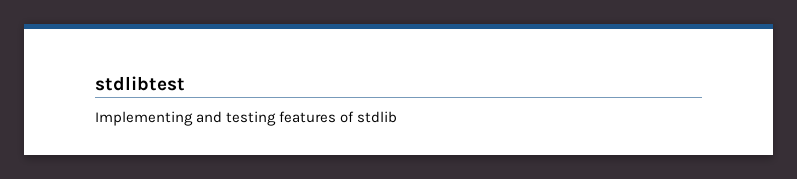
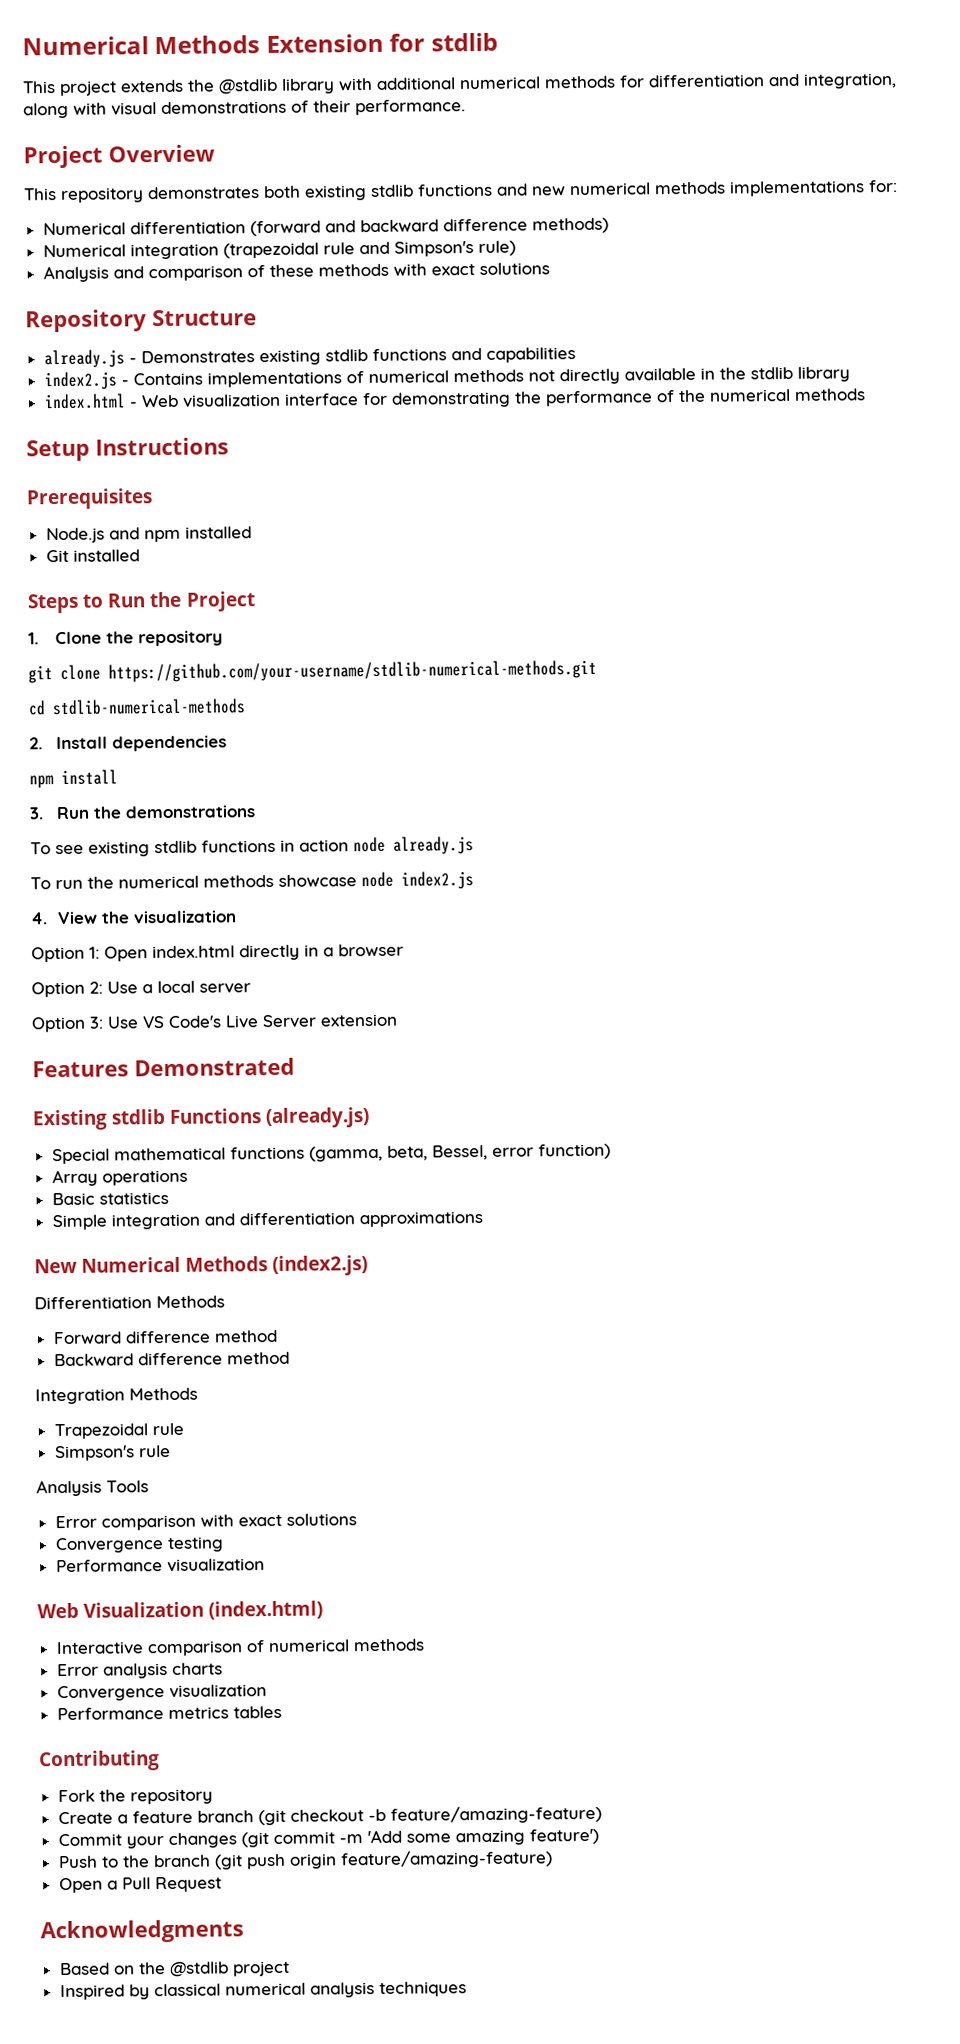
- stdlibtest
- Implementing and testing features of stdlib
+ Numerical Methods Extension for stdlib
+ This project extends the @stdlib library with additional numerical methods for differentiation and integration, along with visual demonstrations of their performance.
+ Project Overview
+ This repository demonstrates both existing stdlib functions and new numerical methods implementations for:
+ Numerical differentiation (forward and backward difference methods)
+ Numerical integration (trapezoidal rule and Simpson's rule)
+ Analysis and comparison of these methods with exact solutions
+ Repository Structure
+ already.js - Demonstrates existing stdlib functions and capabilities
+ index2.js - Contains implementations of numerical methods not directly available in the stdlib library
+ index.html - Web visualization interface for demonstrating the performance of the numerical methods
+ Setup Instructions
+ Prerequisites
+ Node.js and npm installed
+ Git installed
+ Steps to Run the Project
+ 1. Clone the repository
+ git clone https://github.com/your-username/stdlib-numerical-methods.git
+ cd stdlib-numerical-methods
+ 2. Install dependencies
+ npm install
+ 3. Run the demonstrations
+ To see existing stdlib functions in action node already.js
+ To run the numerical methods showcase node index2.js
+ 4. View the visualization
+ Option 1: Open index.html directly in a browser
+ Option 2: Use a local server
+ Option 3: Use VS Code's Live Server extension
+ Features Demonstrated
+ Existing stdlib Functions (already.js)
+ Special mathematical functions (gamma, beta, Bessel, error function)
+ Array operations
+ Basic statistics
+ Simple integration and differentiation approximations
+ New Numerical Methods (index2.js)
+ Differentiation Methods
+ Forward difference method
+ Backward difference method
+ Integration Methods
+ Trapezoidal rule
+ Simpson's rule
+ Analysis Tools
+ Error comparison with exact solutions
+ Convergence testing
+ Performance visualization
+ Web Visualization (index.html)
+ Interactive comparison of numerical methods
+ Error analysis charts
+ Convergence visualization
+ Performance metrics tables
+ Contributing
+ Fork the repository
+ Create a feature branch (git checkout -b feature/amazing-feature)
+ Commit your changes (git commit -m 'Add some amazing feature')
+ Push to the branch (git push origin feature/amazing-feature)
+ Open a Pull Request
+ Acknowledgments
+ Based on the @stdlib project
+ Inspired by classical numerical analysis techniques

